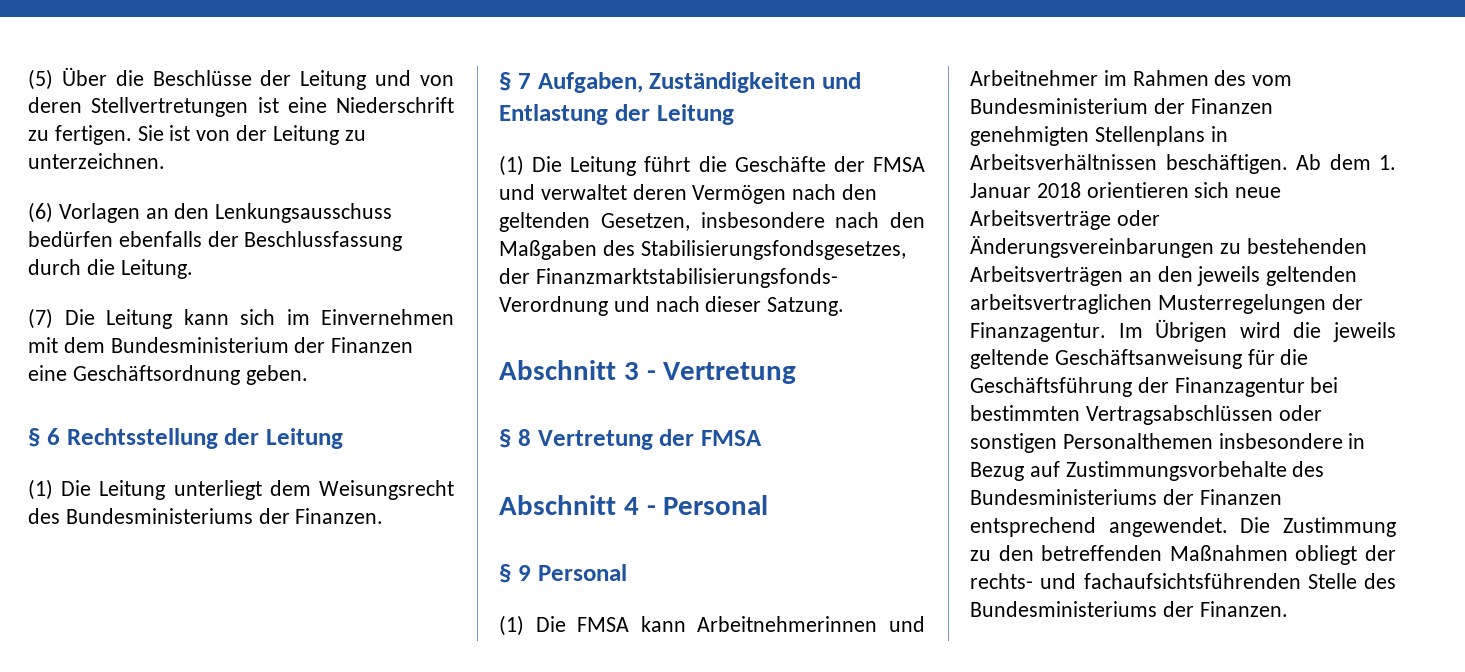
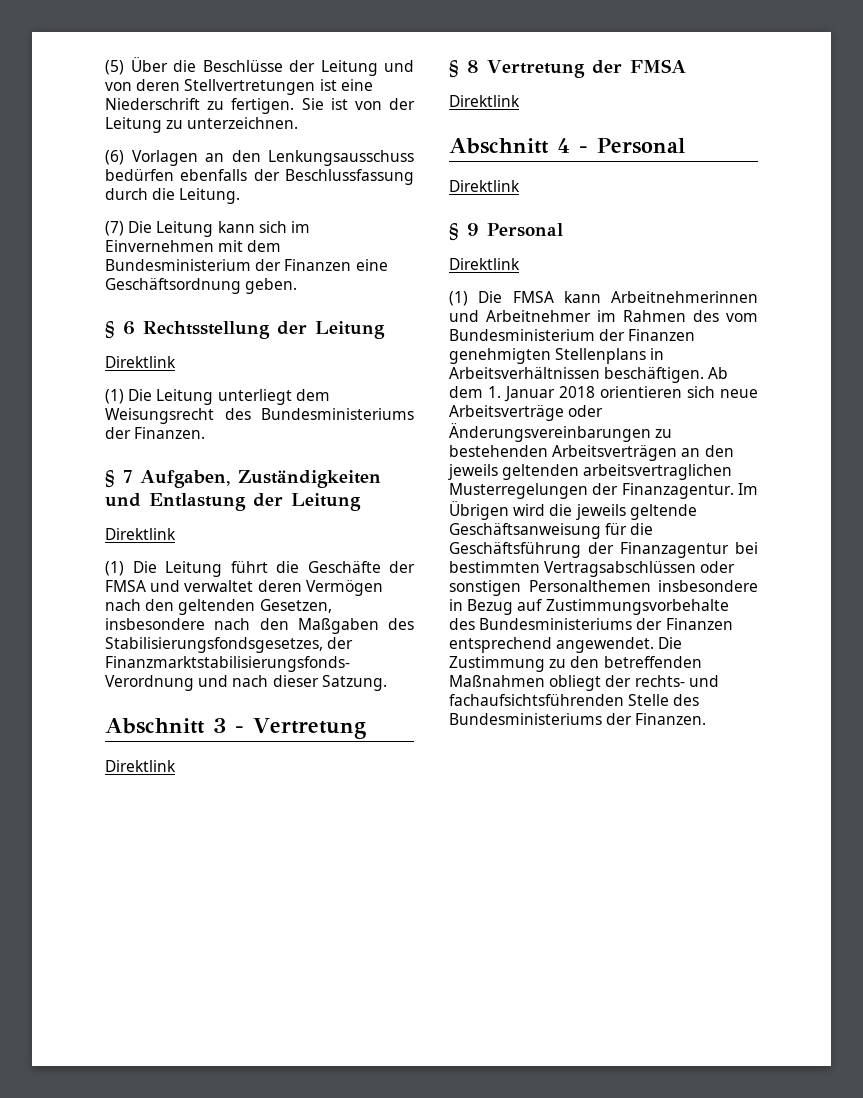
  § 6 Rechtsstellung der Leitung
+ Direktlink
  § 7 Aufgaben, Zuständigkeiten und Entlastung der Leitung
+ Direktlink
  Abschnitt 3 - Vertretung
+ Direktlink
  § 8 Vertretung der FMSA
+ Direktlink
  Abschnitt 4 - Personal
+ Direktlink
  § 9 Personal
+ Direktlink

